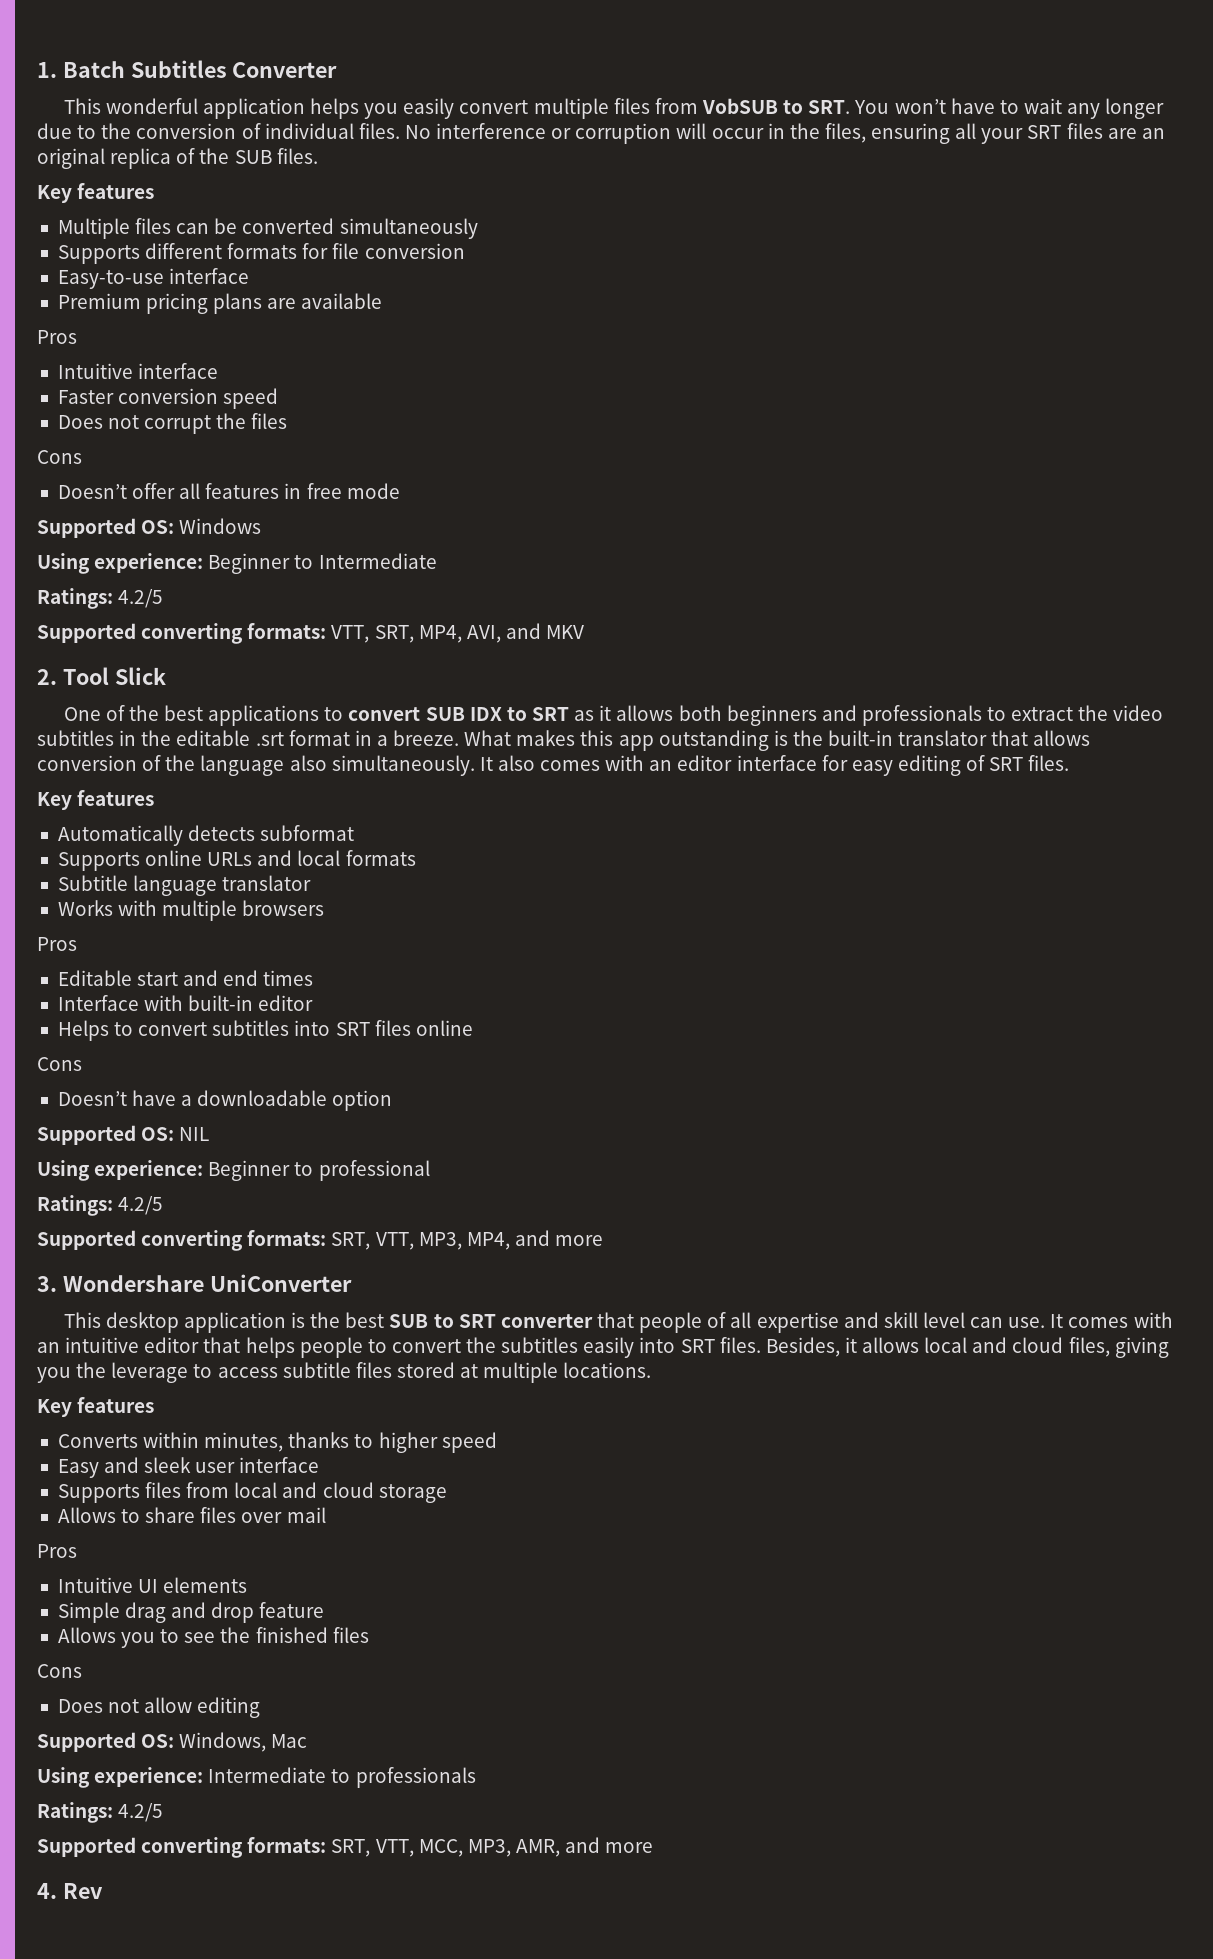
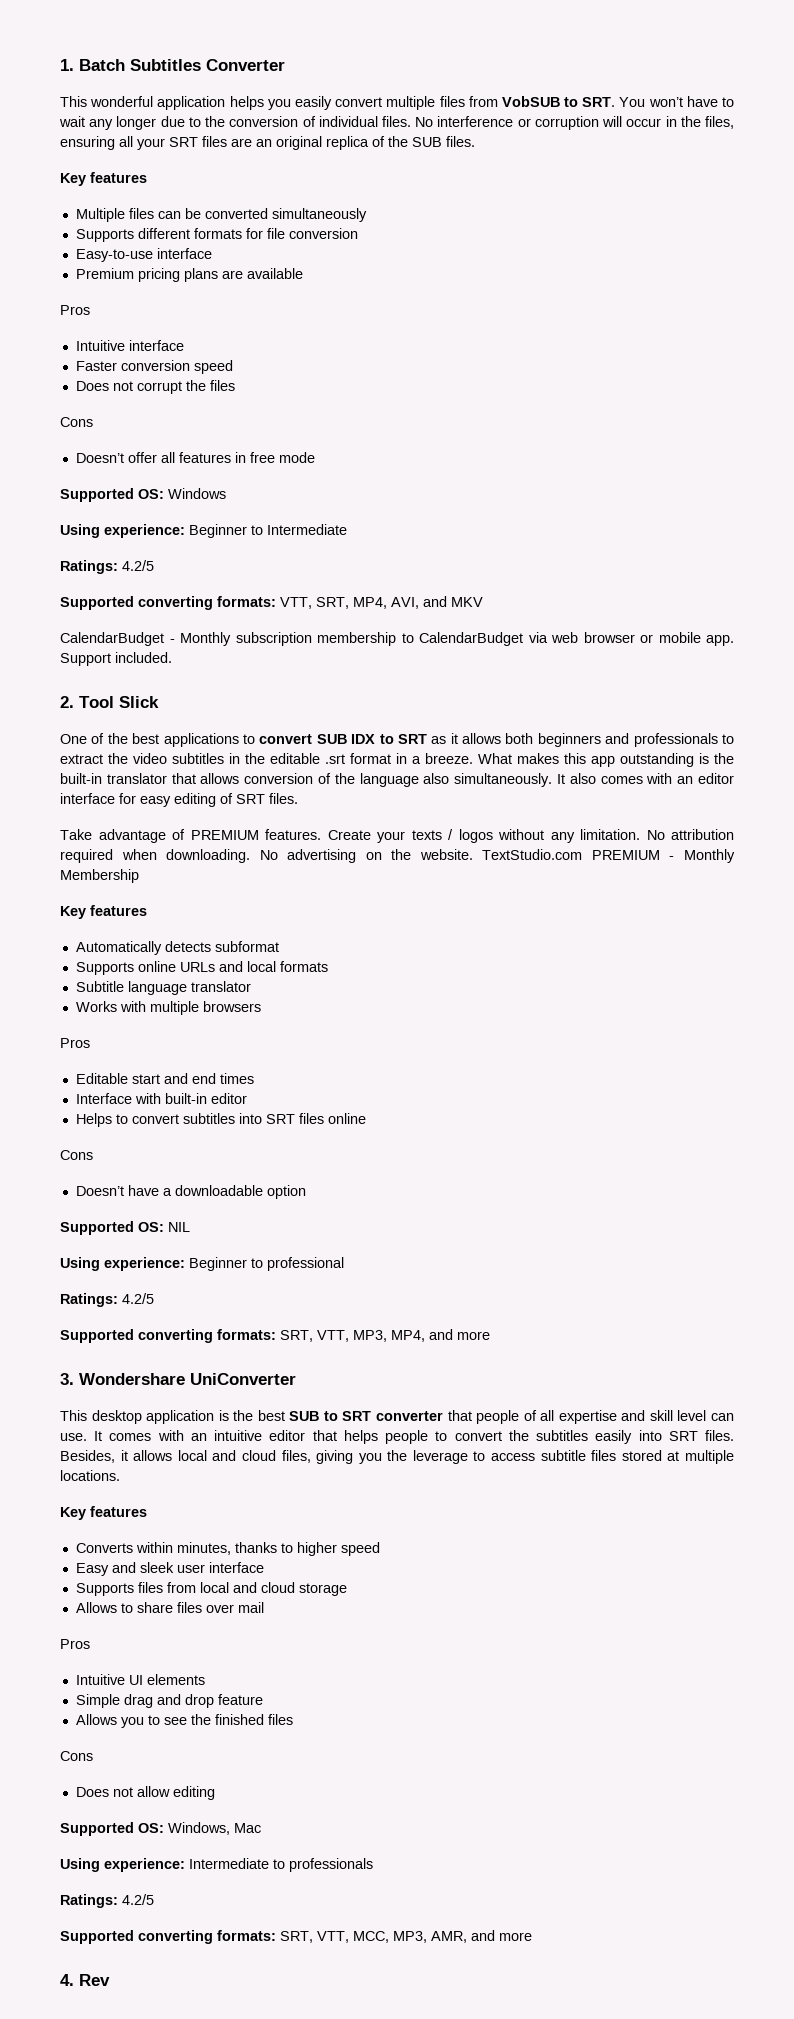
+ CalendarBudget - Monthly subscription membership to CalendarBudget via web browser or mobile app. Support included.
+ Take advantage of PREMIUM features. Create your texts / logos without any limitation. No attribution required when downloading. No advertising on the website. TextStudio.com PREMIUM - Monthly Membership

